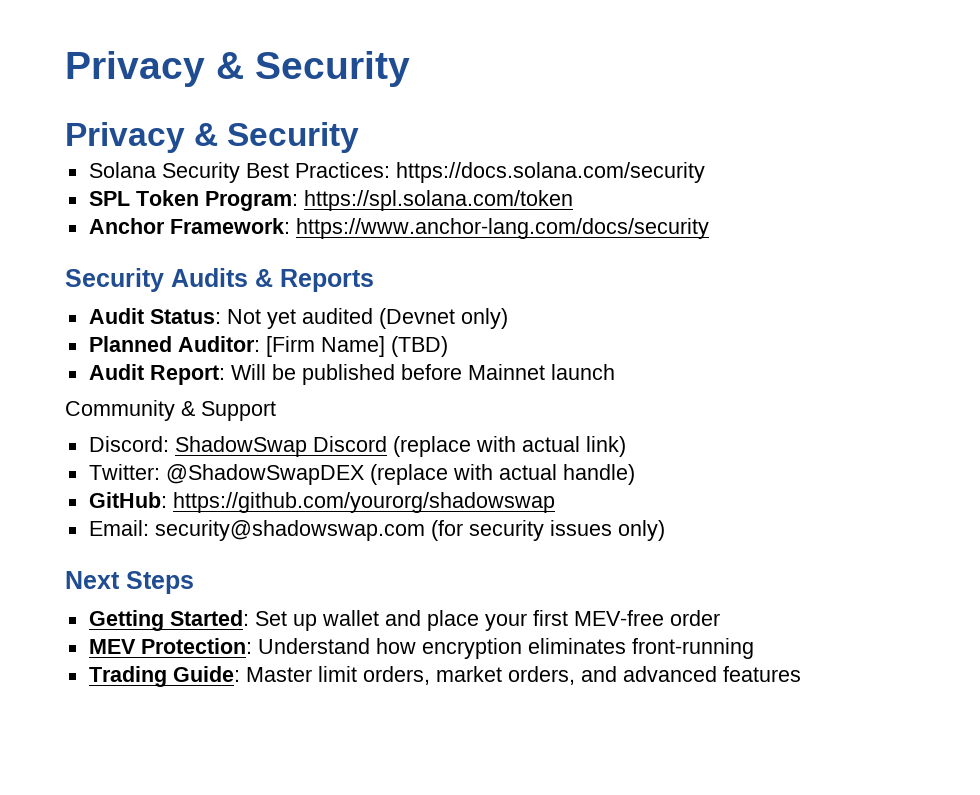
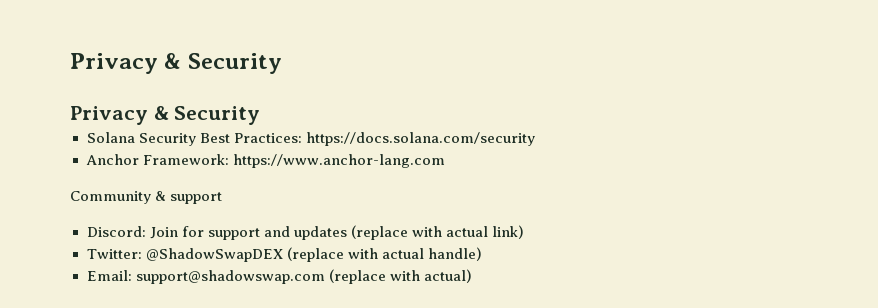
- SPL Token Program: https://spl.solana.com/token
- Anchor Framework: https://www.anchor-lang.com/docs/security
- Security Audits & Reports
- Audit Status: Not yet audited (Devnet only)
- Planned Auditor: [Firm Name] (TBD)
- Audit Report: Will be published before Mainnet launch
+ Anchor Framework: https://www.anchor-lang.com
- Community & Support
+ Community & support
- Discord: ShadowSwap Discord (replace with actual link)
+ Discord: Join for support and updates (replace with actual link)
- GitHub: https://github.com/yourorg/shadowswap
- Email: security@shadowswap.com (for security issues only)
- Next Steps
- Getting Started: Set up wallet and place your first MEV-free order
- MEV Protection: Understand how encryption eliminates front-running
- Trading Guide: Master limit orders, market orders, and advanced features
+ Email: support@shadowswap.com (replace with actual)

